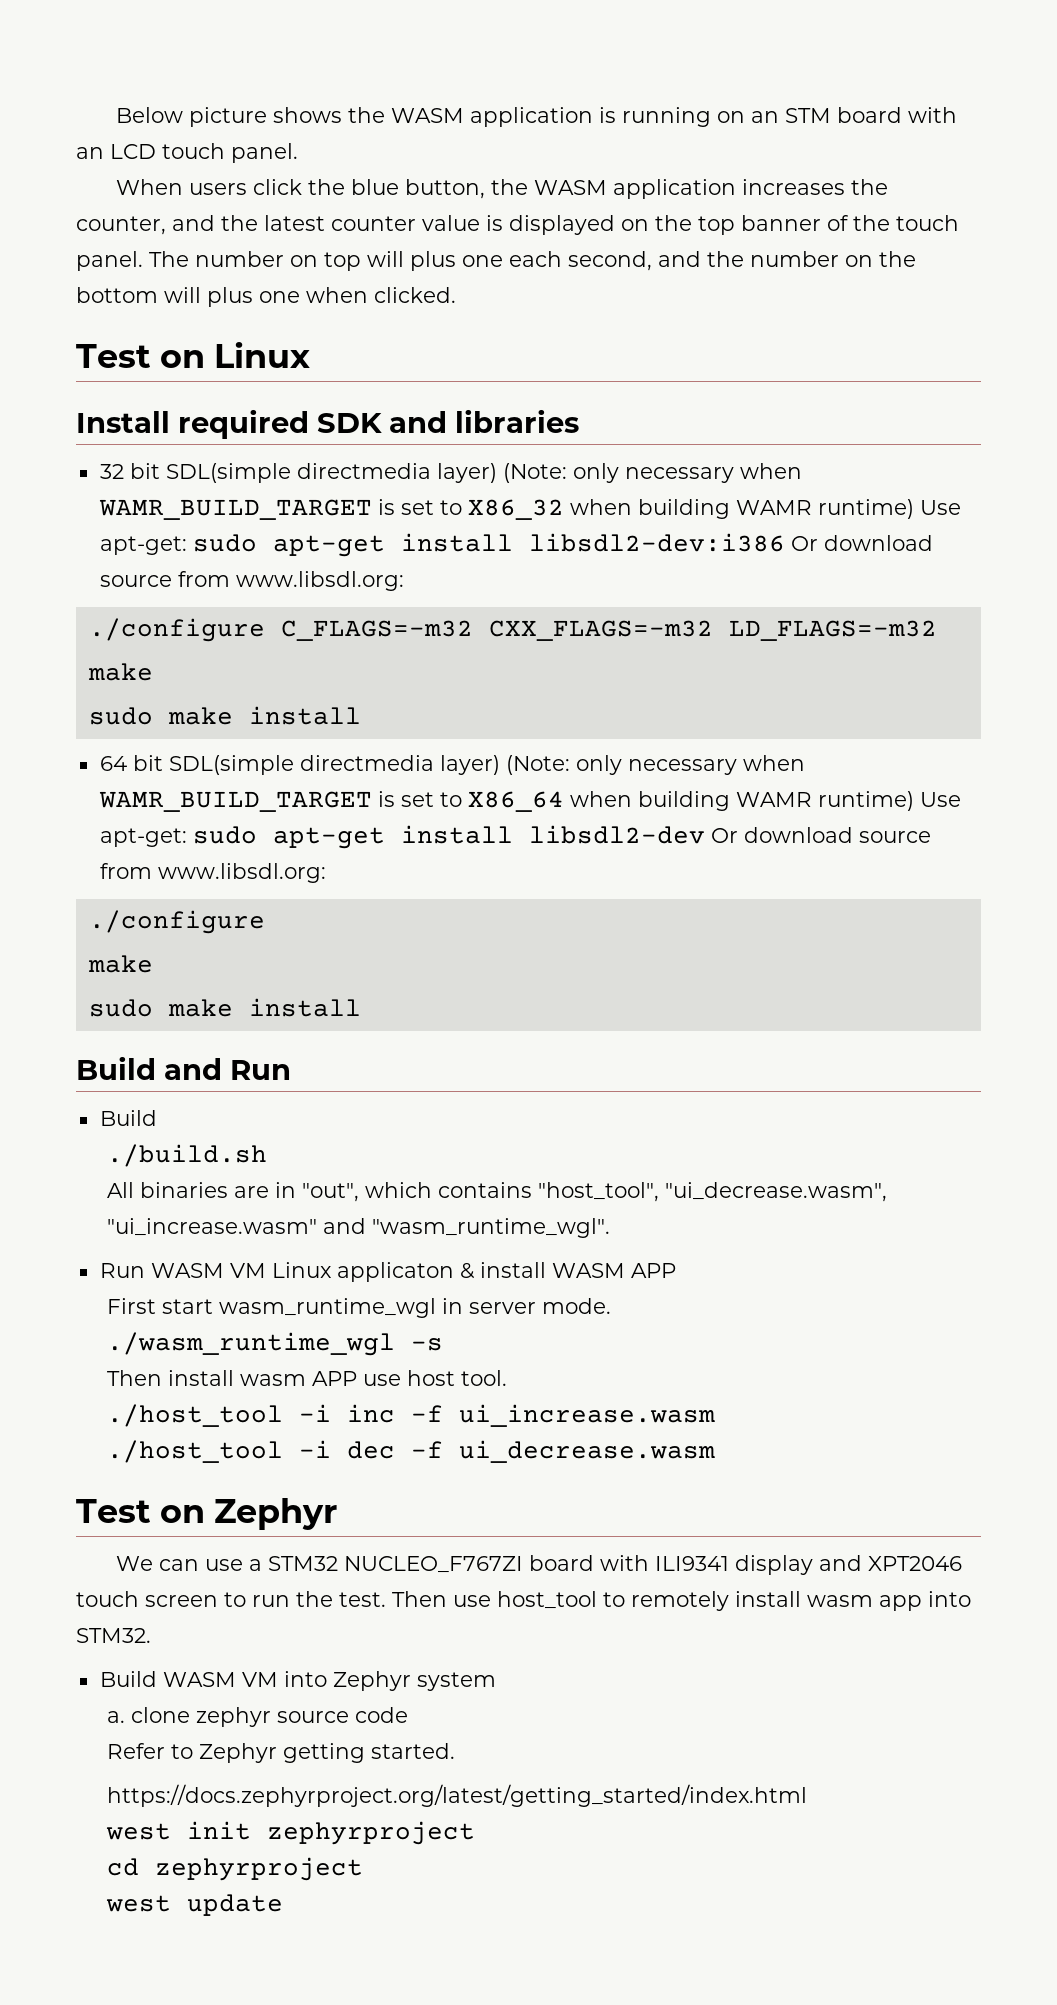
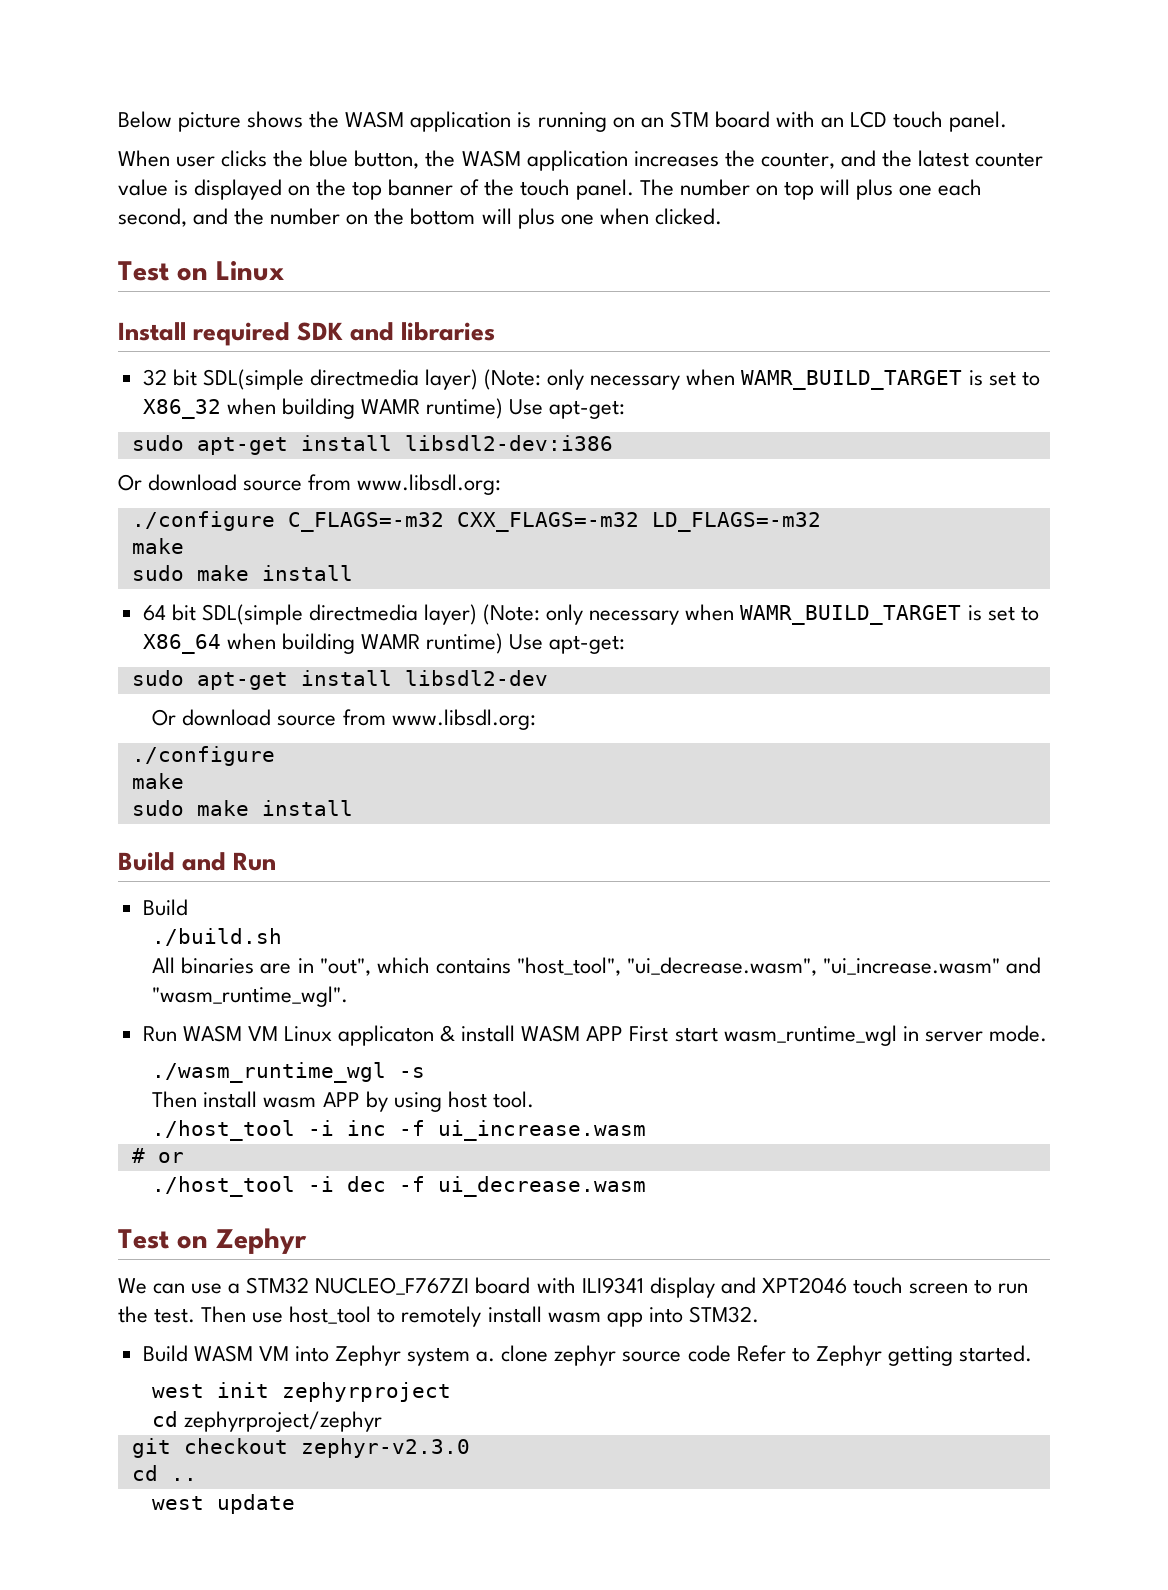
- When users click the blue button, the WASM application increases the counter, and the latest counter value is displayed on the top banner of the touch panel.
+ When user clicks the blue button, the WASM application increases the counter, and the latest counter value is displayed on the top banner of the touch panel.
- 32 bit SDL(simple directmedia layer) (Note: only necessary when WAMR_BUILD_TARGET is set to X86_32 when building WAMR runtime) Use apt-get: sudo apt-get install libsdl2-dev:i386 Or download source from www.libsdl.org:
+ 32 bit SDL(simple directmedia layer) (Note: only necessary when WAMR_BUILD_TARGET is set to X86_32 when building WAMR runtime) Use apt-get:
+ sudo apt-get install libsdl2-dev:i386
+ Or download source from www.libsdl.org:
- 64 bit SDL(simple directmedia layer) (Note: only necessary when WAMR_BUILD_TARGET is set to X86_64 when building WAMR runtime) Use apt-get: sudo apt-get install libsdl2-dev Or download source from www.libsdl.org:
+ 64 bit SDL(simple directmedia layer) (Note: only necessary when WAMR_BUILD_TARGET is set to X86_64 when building WAMR runtime) Use apt-get:
+ sudo apt-get install libsdl2-dev
+ Or download source from www.libsdl.org:
- Run WASM VM Linux applicaton & install WASM APP
- First start wasm_runtime_wgl in server mode.
+ Run WASM VM Linux applicaton & install WASM APP First start wasm_runtime_wgl in server mode.
- Then install wasm APP use host tool.
+ Then install wasm APP by using host tool.
+ # or
- Build WASM VM into Zephyr system
- a. clone zephyr source code
- Refer to Zephyr getting started.
+ Build WASM VM into Zephyr system a. clone zephyr source code Refer to Zephyr getting started.
- https://docs.zephyrproject.org/latest/getting_started/index.html
- cd zephyrproject
+ cd zephyrproject/zephyr
+ git checkout zephyr-v2.3.0
+ cd ..

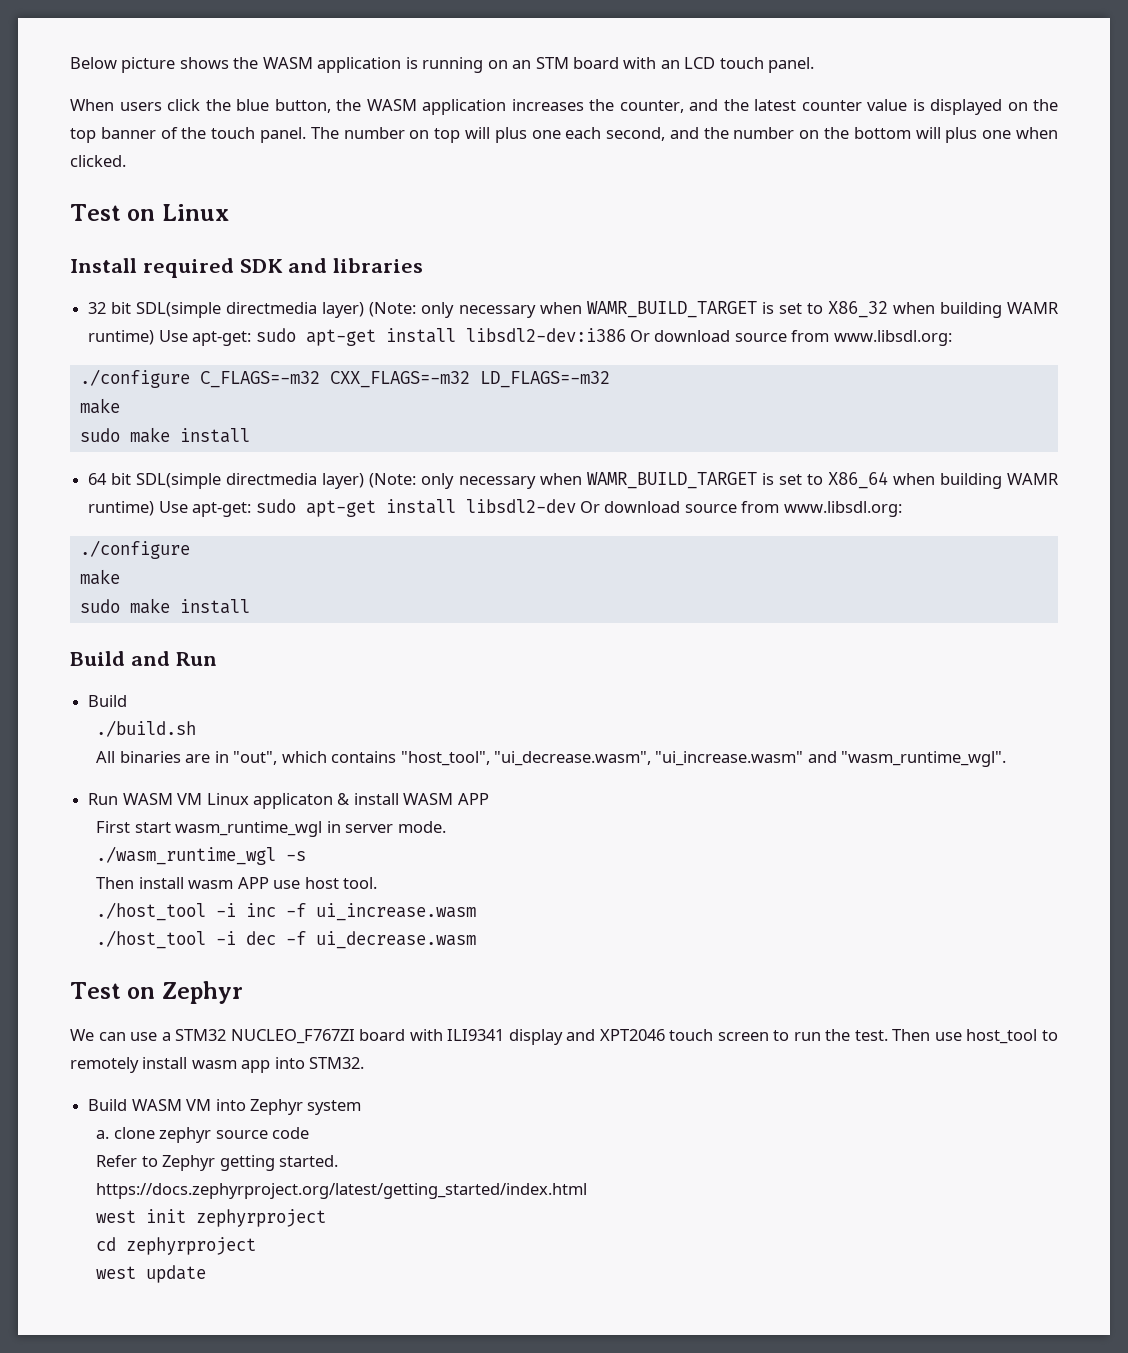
- When user clicks the blue button, the WASM application increases the counter, and the latest counter value is displayed on the top banner of the touch panel.
+ When users click the blue button, the WASM application increases the counter, and the latest counter value is displayed on the top banner of the touch panel.
- 32 bit SDL(simple directmedia layer) (Note: only necessary when WAMR_BUILD_TARGET is set to X86_32 when building WAMR runtime) Use apt-get:
- sudo apt-get install libsdl2-dev:i386
- Or download source from www.libsdl.org:
+ 32 bit SDL(simple directmedia layer) (Note: only necessary when WAMR_BUILD_TARGET is set to X86_32 when building WAMR runtime) Use apt-get: sudo apt-get install libsdl2-dev:i386 Or download source from www.libsdl.org:
- 64 bit SDL(simple directmedia layer) (Note: only necessary when WAMR_BUILD_TARGET is set to X86_64 when building WAMR runtime) Use apt-get:
- sudo apt-get install libsdl2-dev
- Or download source from www.libsdl.org:
+ 64 bit SDL(simple directmedia layer) (Note: only necessary when WAMR_BUILD_TARGET is set to X86_64 when building WAMR runtime) Use apt-get: sudo apt-get install libsdl2-dev Or download source from www.libsdl.org:
- Run WASM VM Linux applicaton & install WASM APP First start wasm_runtime_wgl in server mode.
+ Run WASM VM Linux applicaton & install WASM APP
+ First start wasm_runtime_wgl in server mode.
- Then install wasm APP by using host tool.
+ Then install wasm APP use host tool.
- # or
- Build WASM VM into Zephyr system a. clone zephyr source code Refer to Zephyr getting started.
+ Build WASM VM into Zephyr system
+ a. clone zephyr source code
+ Refer to Zephyr getting started.
+ https://docs.zephyrproject.org/latest/getting_started/index.html
- cd zephyrproject/zephyr
- git checkout zephyr-v2.3.0
- cd ..
+ cd zephyrproject

